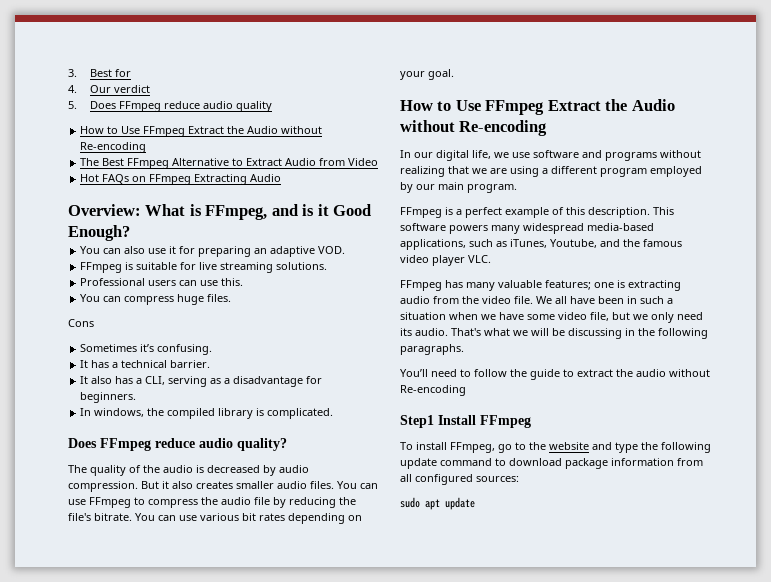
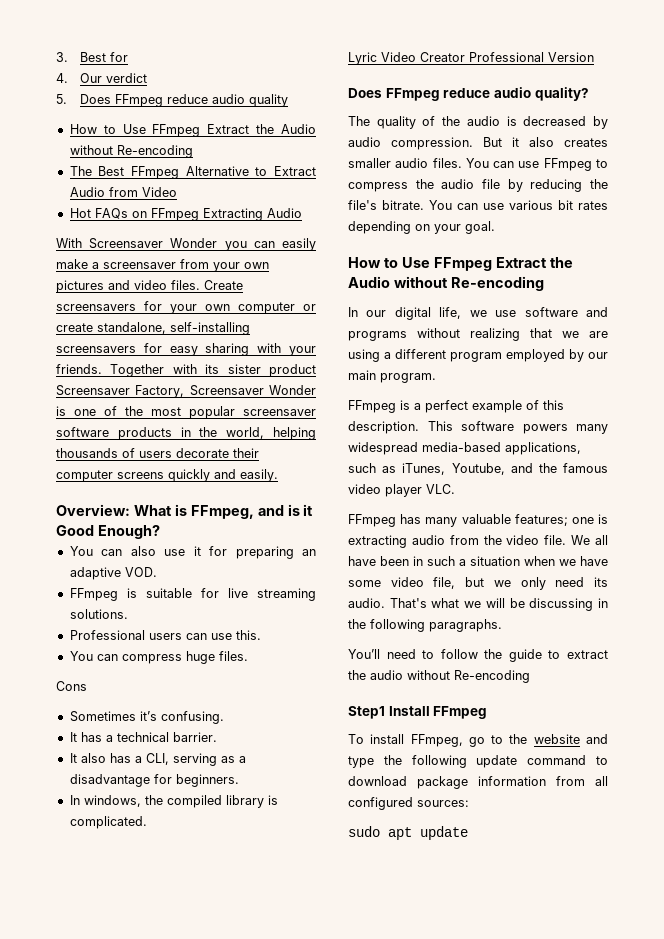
+ With Screensaver Wonder you can easily make a screensaver from your own pictures and video files. Create screensavers for your own computer or create standalone, self-installing screensavers for easy sharing with your friends. Together with its sister product Screensaver Factory, Screensaver Wonder is one of the most popular screensaver software products in the world, helping thousands of users decorate their computer screens quickly and easily.
+ Lyric Video Creator Professional Version

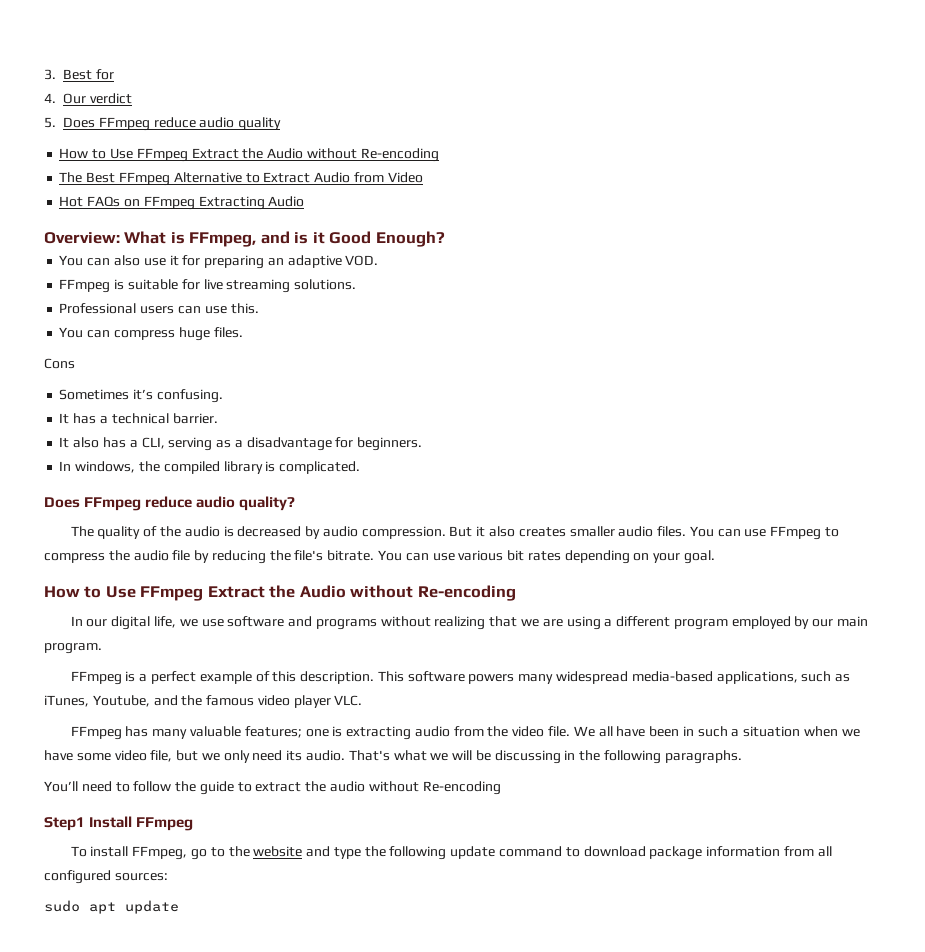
- With Screensaver Wonder you can easily make a screensaver from your own pictures and video files. Create screensavers for your own computer or create standalone, self-installing screensavers for easy sharing with your friends. Together with its sister product Screensaver Factory, Screensaver Wonder is one of the most popular screensaver software products in the world, helping thousands of users decorate their computer screens quickly and easily.
- Lyric Video Creator Professional Version

